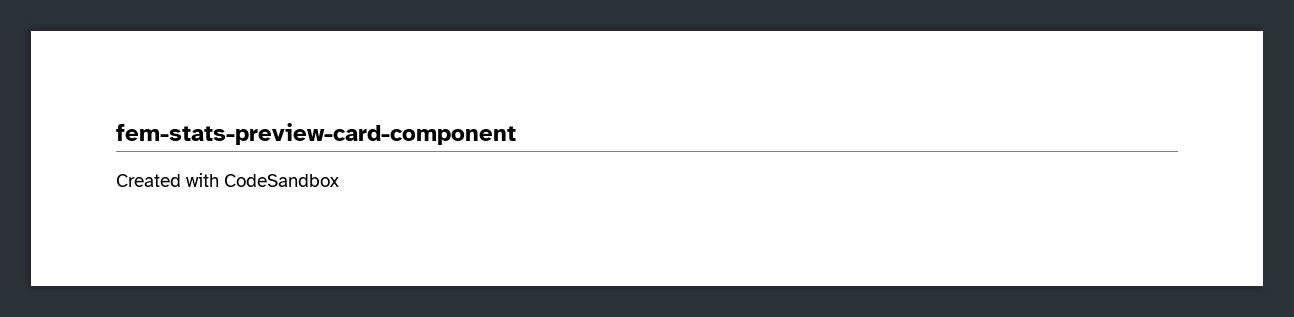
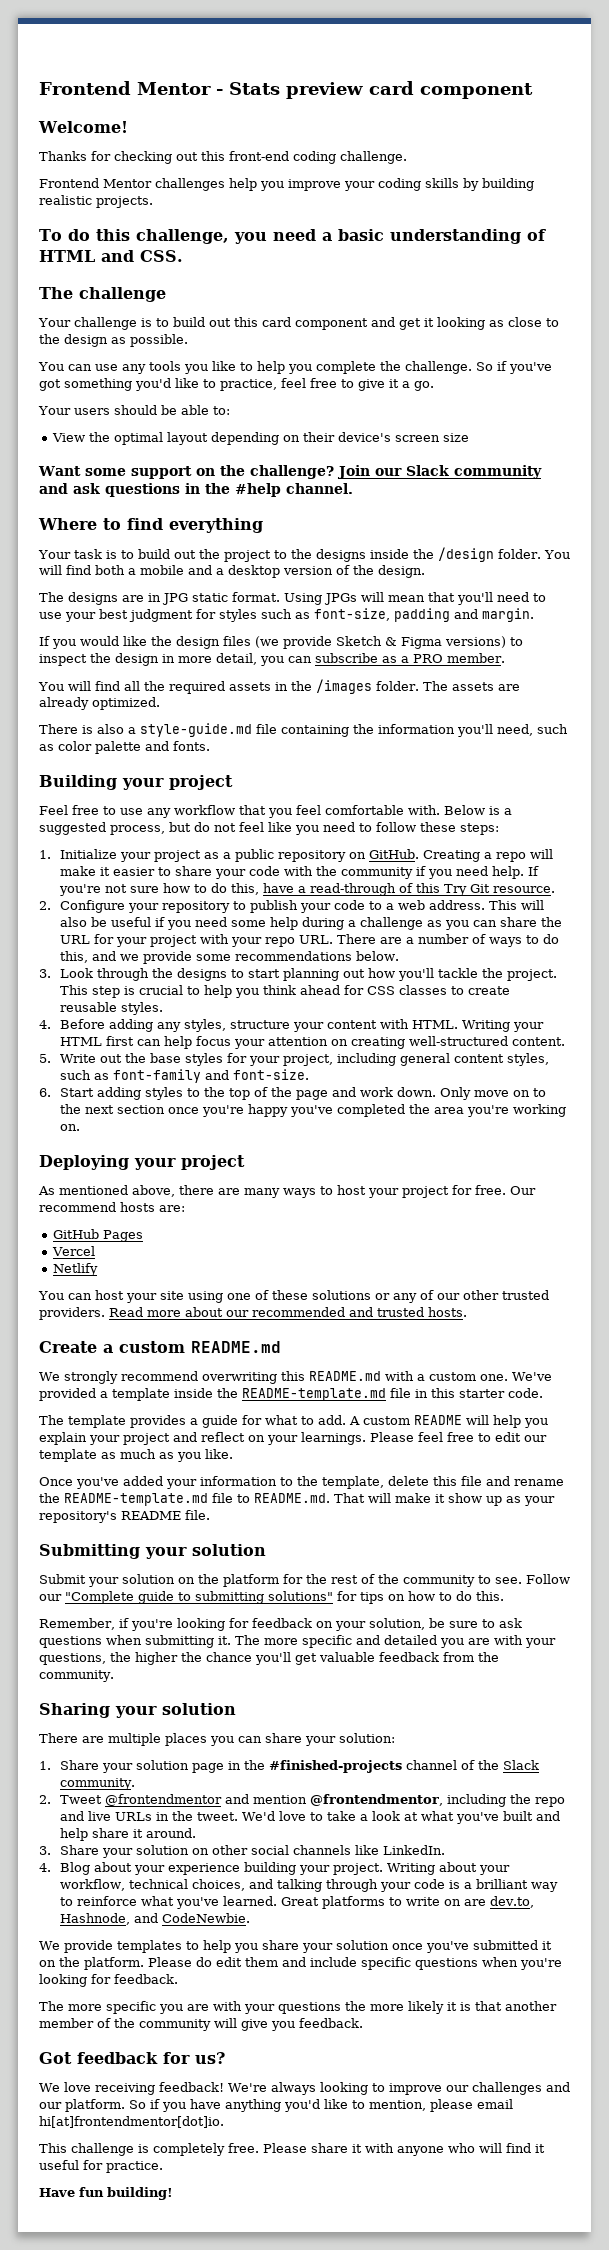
- fem-stats-preview-card-component
- Created with CodeSandbox
+ Frontend Mentor - Stats preview card component
+ Welcome!
+ Thanks for checking out this front-end coding challenge.
+ Frontend Mentor challenges help you improve your coding skills by building realistic projects.
+ To do this challenge, you need a basic understanding of HTML and CSS.
+ The challenge
+ Your challenge is to build out this card component and get it looking as close to the design as possible.
+ You can use any tools you like to help you complete the challenge. So if you've got something you'd like to practice, feel free to give it a go.
+ Your users should be able to:
+ View the optimal layout depending on their device's screen size
+ Want some support on the challenge? Join our Slack community and ask questions in the #help channel.
+ Where to find everything
+ Your task is to build out the project to the designs inside the /design folder. You will find both a mobile and a desktop version of the design.
+ The designs are in JPG static format. Using JPGs will mean that you'll need to use your best judgment for styles such as font-size, padding and margin.
+ If you would like the design files (we provide Sketch & Figma versions) to inspect the design in more detail, you can subscribe as a PRO member.
+ You will find all the required assets in the /images folder. The assets are already optimized.
+ There is also a style-guide.md file containing the information you'll need, such as color palette and fonts.
+ Building your project
+ Feel free to use any workflow that you feel comfortable with. Below is a suggested process, but do not feel like you need to follow these steps:
+ 1. Initialize your project as a public repository on GitHub. Creating a repo will make it easier to share your code with the community if you need help. If you're not sure how to do this, have a read-through of this Try Git resource.
+ 2. Configure your repository to publish your code to a web address. This will also be useful if you need some help during a challenge as you can share the URL for your project with your repo URL. There are a number of ways to do this, and we provide some recommendations below.
+ 3. Look through the designs to start planning out how you'll tackle the project. This step is crucial to help you think ahead for CSS classes to create reusable styles.
+ 4. Before adding any styles, structure your content with HTML. Writing your HTML first can help focus your attention on creating well-structured content.
+ 5. Write out the base styles for your project, including general content styles, such as font-family and font-size.
+ 6. Start adding styles to the top of the page and work down. Only move on to the next section once you're happy you've completed the area you're working on.
+ Deploying your project
+ As mentioned above, there are many ways to host your project for free. Our recommend hosts are:
+ GitHub Pages
+ Vercel
+ Netlify
+ You can host your site using one of these solutions or any of our other trusted providers. Read more about our recommended and trusted hosts.
+ Create a custom README.md
+ We strongly recommend overwriting this README.md with a custom one. We've provided a template inside the README-template.md file in this starter code.
+ The template provides a guide for what to add. A custom README will help you explain your project and reflect on your learnings. Please feel free to edit our template as much as you like.
+ Once you've added your information to the template, delete this file and rename the README-template.md file to README.md. That will make it show up as your repository's README file.
+ Submitting your solution
+ Submit your solution on the platform for the rest of the community to see. Follow our "Complete guide to submitting solutions" for tips on how to do this.
+ Remember, if you're looking for feedback on your solution, be sure to ask questions when submitting it. The more specific and detailed you are with your questions, the higher the chance you'll get valuable feedback from the community.
+ Sharing your solution
+ There are multiple places you can share your solution:
+ 1. Share your solution page in the #finished-projects channel of the Slack community.
+ 2. Tweet @frontendmentor and mention @frontendmentor, including the repo and live URLs in the tweet. We'd love to take a look at what you've built and help share it around.
+ 3. Share your solution on other social channels like LinkedIn.
+ 4. Blog about your experience building your project. Writing about your workflow, technical choices, and talking through your code is a brilliant way to reinforce what you've learned. Great platforms to write on are dev.to, Hashnode, and CodeNewbie.
+ We provide templates to help you share your solution once you've submitted it on the platform. Please do edit them and include specific questions when you're looking for feedback.
+ The more specific you are with your questions the more likely it is that another member of the community will give you feedback.
+ Got feedback for us?
+ We love receiving feedback! We're always looking to improve our challenges and our platform. So if you have anything you'd like to mention, please email hi[at]frontendmentor[dot]io.
+ This challenge is completely free. Please share it with anyone who will find it useful for practice.
+ Have fun building!

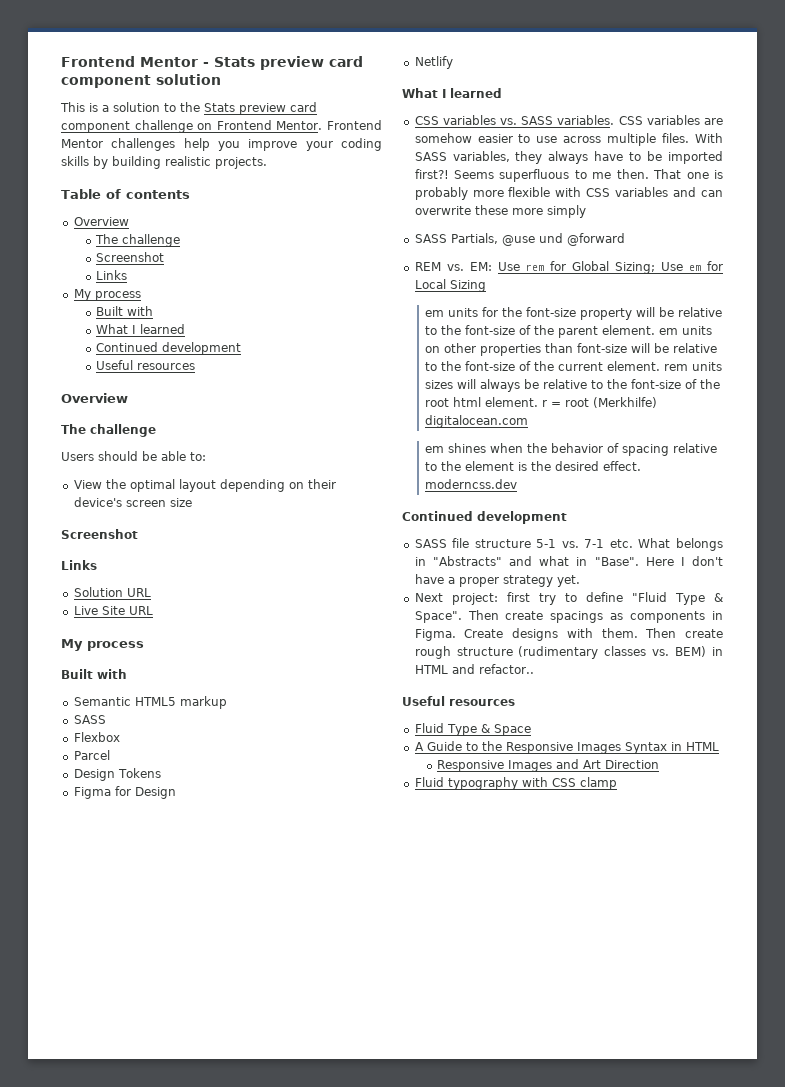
- Frontend Mentor - Stats preview card component
- Welcome!
- Thanks for checking out this front-end coding challenge.
- Frontend Mentor challenges help you improve your coding skills by building realistic projects.
+ Frontend Mentor - Stats preview card component solution
+ This is a solution to the Stats preview card component challenge on Frontend Mentor. Frontend Mentor challenges help you improve your coding skills by building realistic projects.
- To do this challenge, you need a basic understanding of HTML and CSS.
+ Table of contents
+ Overview
  The challenge
- Your challenge is to build out this card component and get it looking as close to the design as possible.
- You can use any tools you like to help you complete the challenge. So if you've got something you'd like to practice, feel free to give it a go.
- Your users should be able to:
+ Screenshot
+ Links
+ My process
+ Built with
+ What I learned
+ Continued development
+ Useful resources
+ Overview
+ The challenge
+ Users should be able to:
  View the optimal layout depending on their device's screen size
- Want some support on the challenge? Join our Slack community and ask questions in the #help channel.
- Where to find everything
- Your task is to build out the project to the designs inside the /design folder. You will find both a mobile and a desktop version of the design.
- The designs are in JPG static format. Using JPGs will mean that you'll need to use your best judgment for styles such as font-size, padding and margin.
- If you would like the design files (we provide Sketch & Figma versions) to inspect the design in more detail, you can subscribe as a PRO member.
- You will find all the required assets in the /images folder. The assets are already optimized.
- There is also a style-guide.md file containing the information you'll need, such as color palette and fonts.
- Building your project
- Feel free to use any workflow that you feel comfortable with. Below is a suggested process, but do not feel like you need to follow these steps:
- 1. Initialize your project as a public repository on GitHub. Creating a repo will make it easier to share your code with the community if you need help. If you're not sure how to do this, have a read-through of this Try Git resource.
- 2. Configure your repository to publish your code to a web address. This will also be useful if you need some help during a challenge as you can share the URL for your project with your repo URL. There are a number of ways to do this, and we provide some recommendations below.
- 3. Look through the designs to start planning out how you'll tackle the project. This step is crucial to help you think ahead for CSS classes to create reusable styles.
- 4. Before adding any styles, structure your content with HTML. Writing your HTML first can help focus your attention on creating well-structured content.
- 5. Write out the base styles for your project, including general content styles, such as font-family and font-size.
- 6. Start adding styles to the top of the page and work down. Only move on to the next section once you're happy you've completed the area you're working on.
- Deploying your project
- As mentioned above, there are many ways to host your project for free. Our recommend hosts are:
- GitHub Pages
- Vercel
+ Screenshot
+ Links
+ Solution URL
+ Live Site URL
+ My process
+ Built with
+ Semantic HTML5 markup
+ SASS
+ Flexbox
+ Parcel
+ Design Tokens
+ Figma for Design
  Netlify
- You can host your site using one of these solutions or any of our other trusted providers. Read more about our recommended and trusted hosts.
- Create a custom README.md
- We strongly recommend overwriting this README.md with a custom one. We've provided a template inside the README-template.md file in this starter code.
- The template provides a guide for what to add. A custom README will help you explain your project and reflect on your learnings. Please feel free to edit our template as much as you like.
- Once you've added your information to the template, delete this file and rename the README-template.md file to README.md. That will make it show up as your repository's README file.
- Submitting your solution
- Submit your solution on the platform for the rest of the community to see. Follow our "Complete guide to submitting solutions" for tips on how to do this.
- Remember, if you're looking for feedback on your solution, be sure to ask questions when submitting it. The more specific and detailed you are with your questions, the higher the chance you'll get valuable feedback from the community.
- Sharing your solution
- There are multiple places you can share your solution:
- 1. Share your solution page in the #finished-projects channel of the Slack community.
- 2. Tweet @frontendmentor and mention @frontendmentor, including the repo and live URLs in the tweet. We'd love to take a look at what you've built and help share it around.
- 3. Share your solution on other social channels like LinkedIn.
- 4. Blog about your experience building your project. Writing about your workflow, technical choices, and talking through your code is a brilliant way to reinforce what you've learned. Great platforms to write on are dev.to, Hashnode, and CodeNewbie.
- We provide templates to help you share your solution once you've submitted it on the platform. Please do edit them and include specific questions when you're looking for feedback.
- The more specific you are with your questions the more likely it is that another member of the community will give you feedback.
- Got feedback for us?
- We love receiving feedback! We're always looking to improve our challenges and our platform. So if you have anything you'd like to mention, please email hi[at]frontendmentor[dot]io.
- This challenge is completely free. Please share it with anyone who will find it useful for practice.
- Have fun building!
+ What I learned
+ CSS variables vs. SASS variables. CSS variables are somehow easier to use across multiple files. With SASS variables, they always have to be imported first?! Seems superfluous to me then. That one is probably more flexible with CSS variables and can overwrite these more simply
+ SASS Partials, @use und @forward
+ REM vs. EM: Use rem for Global Sizing; Use em for Local Sizing
+ em units for the font-size property will be relative to the font-size of the parent element. em units on other properties than font-size will be relative to the font-size of the current element. rem units sizes will always be relative to the font-size of the root html element. r = root (Merkhilfe) digitalocean.com
+ em shines when the behavior of spacing relative to the element is the desired effect. moderncss.dev
+ Continued development
+ SASS file structure 5-1 vs. 7-1 etc. What belongs in "Abstracts" and what in "Base". Here I don't have a proper strategy yet.
+ Next project: first try to define "Fluid Type & Space". Then create spacings as components in Figma. Create designs with them. Then create rough structure (rudimentary classes vs. BEM) in HTML and refactor..
+ Useful resources
+ Fluid Type & Space
+ A Guide to the Responsive Images Syntax in HTML
+ Responsive Images and Art Direction
+ Fluid typography with CSS clamp

